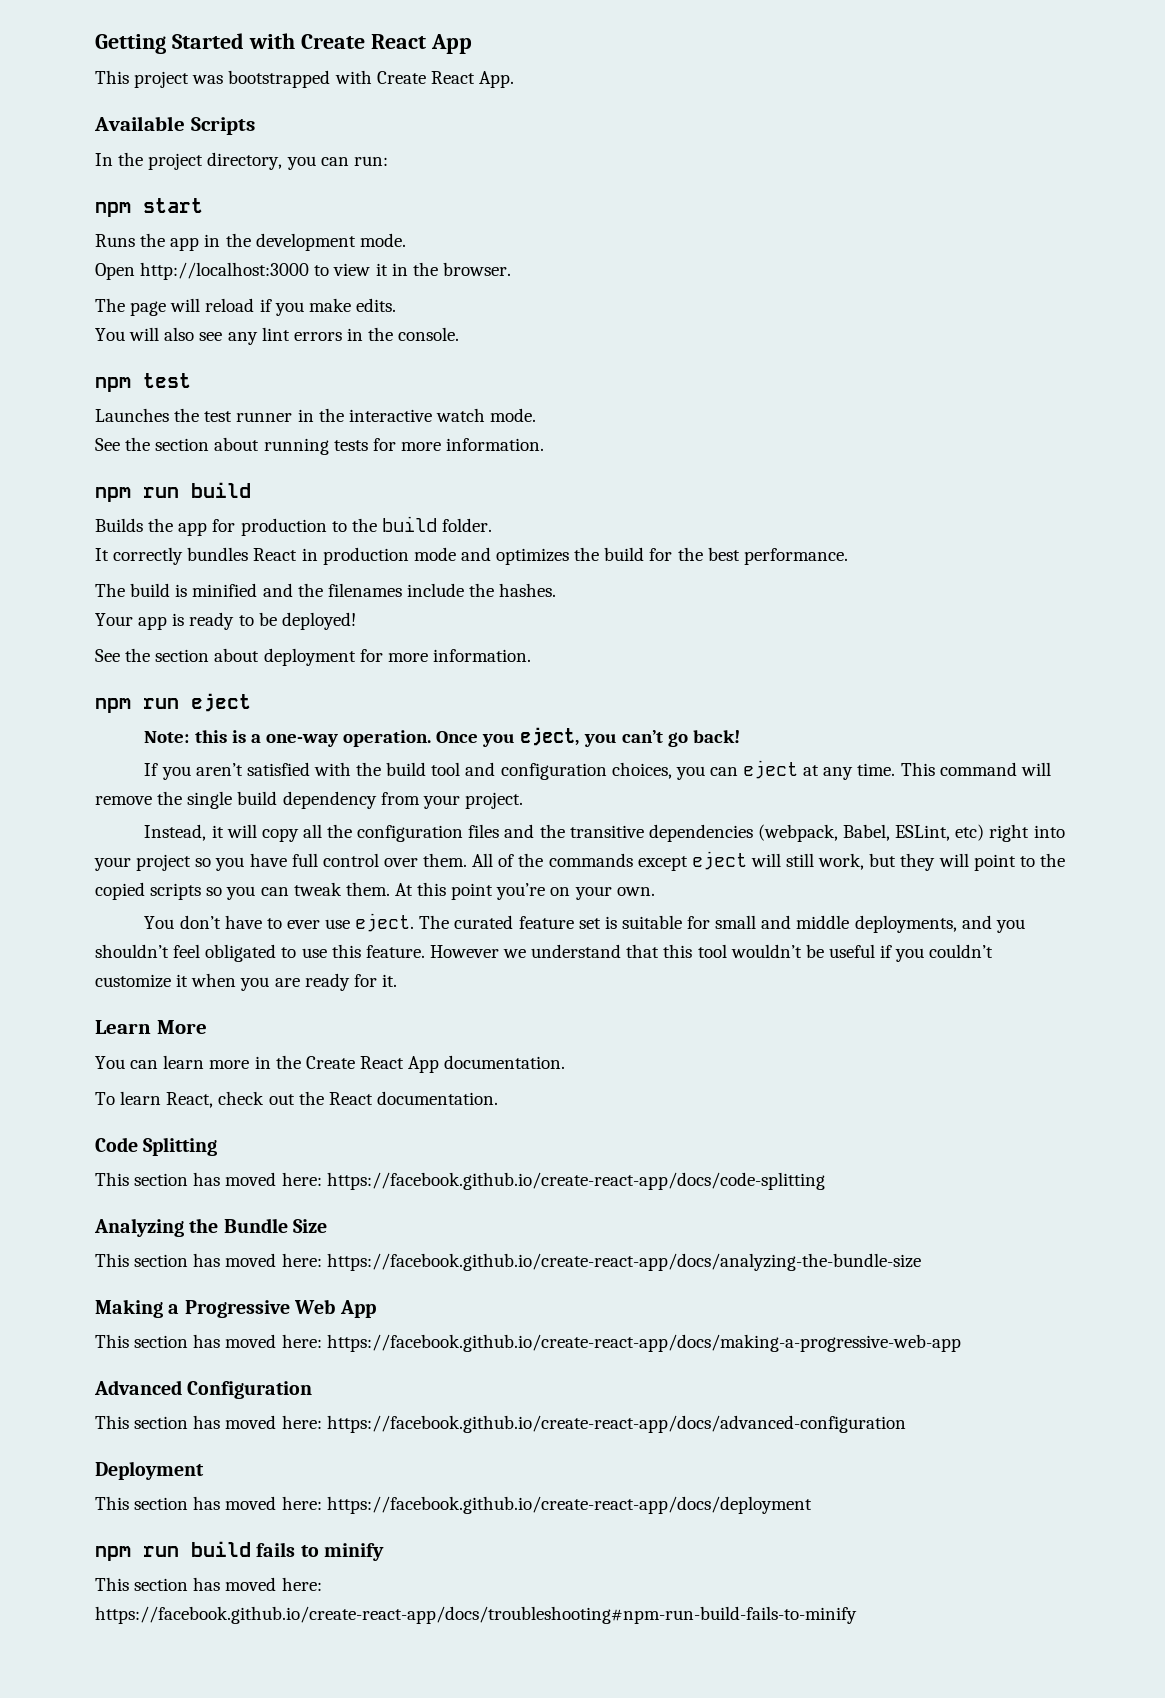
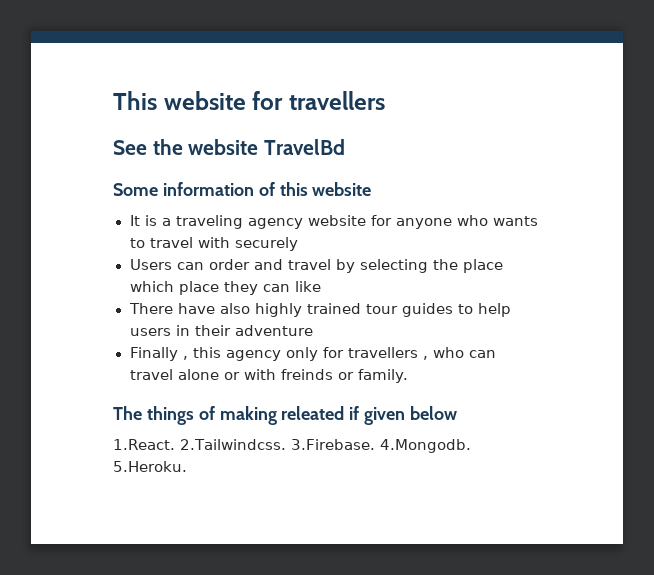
- Getting Started with Create React App
- This project was bootstrapped with Create React App.
- Available Scripts
- In the project directory, you can run:
- npm start
- Runs the app in the development mode.
- Open http://localhost:3000 to view it in the browser.
- The page will reload if you make edits.
- You will also see any lint errors in the console.
- npm test
- Launches the test runner in the interactive watch mode.
- See the section about running tests for more information.
- npm run build
- Builds the app for production to the build folder.
- It correctly bundles React in production mode and optimizes the build for the best performance.
- The build is minified and the filenames include the hashes.
- Your app is ready to be deployed!
- See the section about deployment for more information.
- npm run eject
- Note: this is a one-way operation. Once you eject, you can’t go back!
- If you aren’t satisfied with the build tool and configuration choices, you can eject at any time. This command will remove the single build dependency from your project.
- Instead, it will copy all the configuration files and the transitive dependencies (webpack, Babel, ESLint, etc) right into your project so you have full control over them. All of the commands except eject will still work, but they will point to the copied scripts so you can tweak them. At this point you’re on your own.
- You don’t have to ever use eject. The curated feature set is suitable for small and middle deployments, and you shouldn’t feel obligated to use this feature. However we understand that this tool wouldn’t be useful if you couldn’t customize it when you are ready for it.
- Learn More
- You can learn more in the Create React App documentation.
- To learn React, check out the React documentation.
- Code Splitting
- This section has moved here: https://facebook.github.io/create-react-app/docs/code-splitting
- Analyzing the Bundle Size
- This section has moved here: https://facebook.github.io/create-react-app/docs/analyzing-the-bundle-size
- Making a Progressive Web App
- This section has moved here: https://facebook.github.io/create-react-app/docs/making-a-progressive-web-app
- Advanced Configuration
- This section has moved here: https://facebook.github.io/create-react-app/docs/advanced-configuration
- Deployment
- This section has moved here: https://facebook.github.io/create-react-app/docs/deployment
- npm run build fails to minify
- This section has moved here: https://facebook.github.io/create-react-app/docs/troubleshooting#npm-run-build-fails-to-minify
+ This website for travellers
+ See the website TravelBd
+ Some information of this website
+ It is a traveling agency website for anyone who wants to travel with securely
+ Users can order and travel by selecting the place which place they can like
+ There have also highly trained tour guides to help users in their adventure
+ Finally , this agency only for travellers , who can travel alone or with freinds or family.
+ The things of making releated if given below
+ 1.React. 2.Tailwindcss. 3.Firebase. 4.Mongodb. 5.Heroku.

